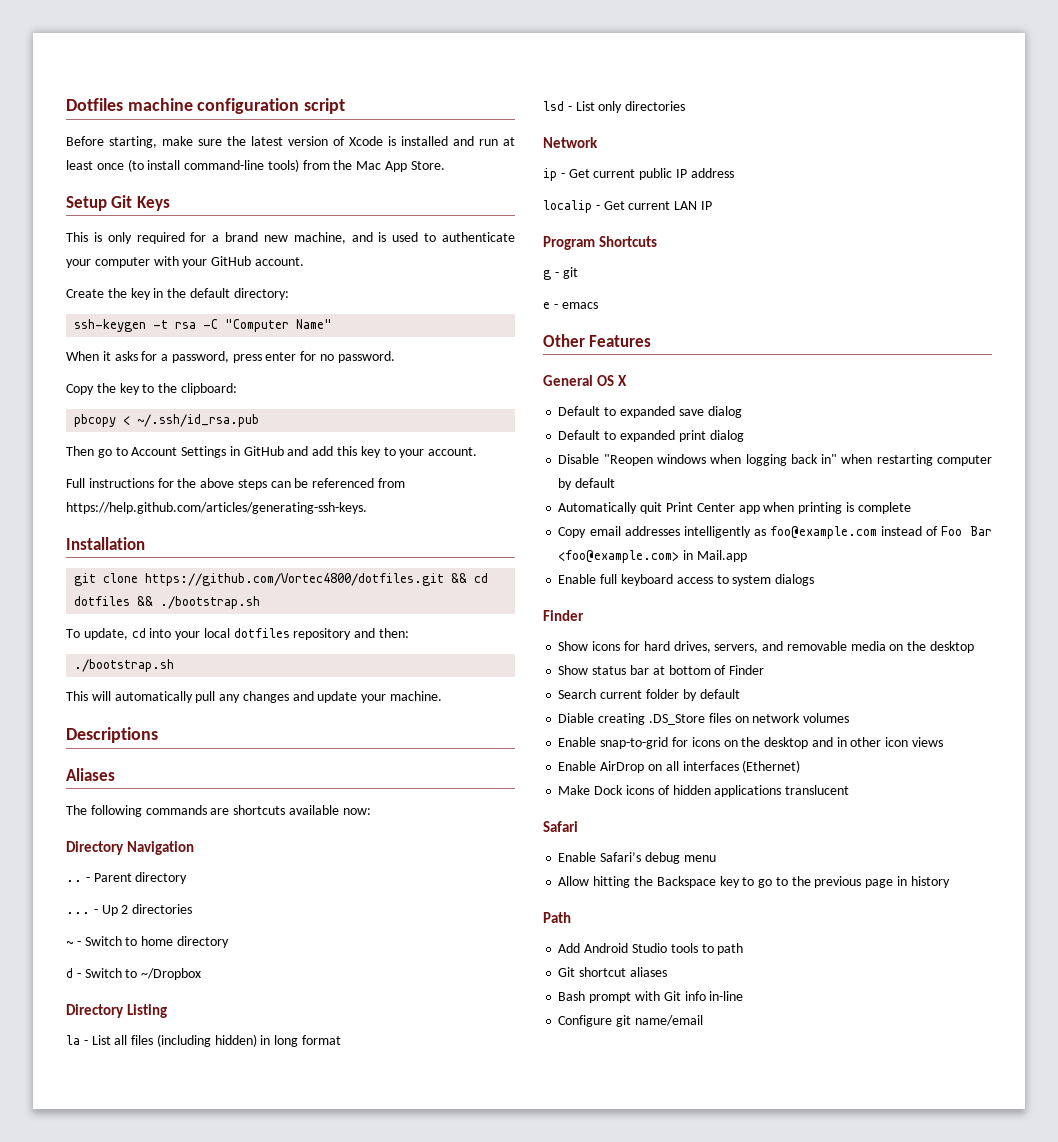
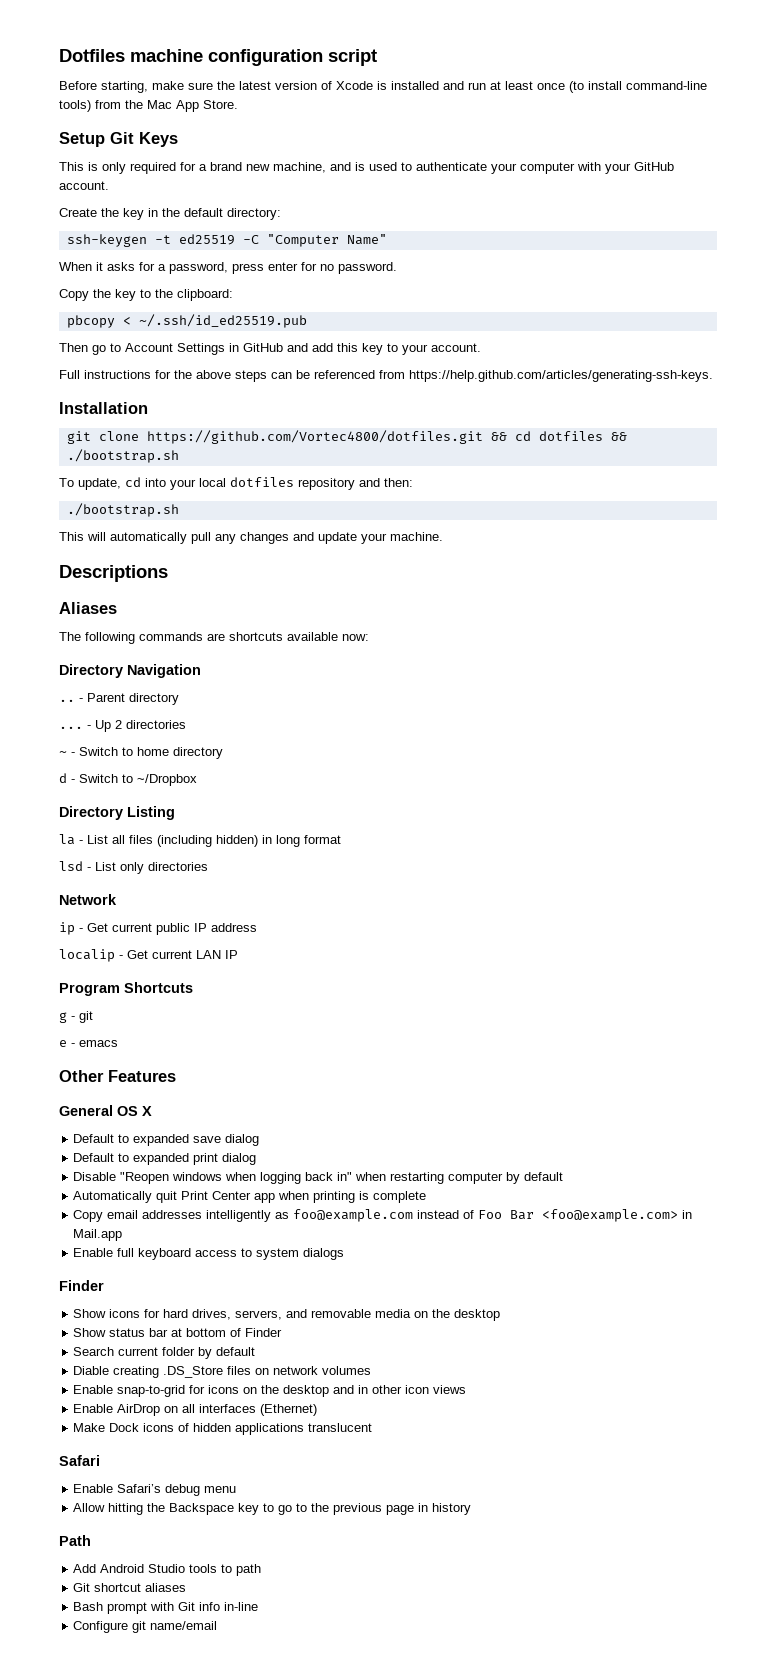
- ssh-keygen -t rsa -C "Computer Name"
+ ssh-keygen -t ed25519 -C "Computer Name"
- pbcopy < ~/.ssh/id_rsa.pub
+ pbcopy < ~/.ssh/id_ed25519.pub

